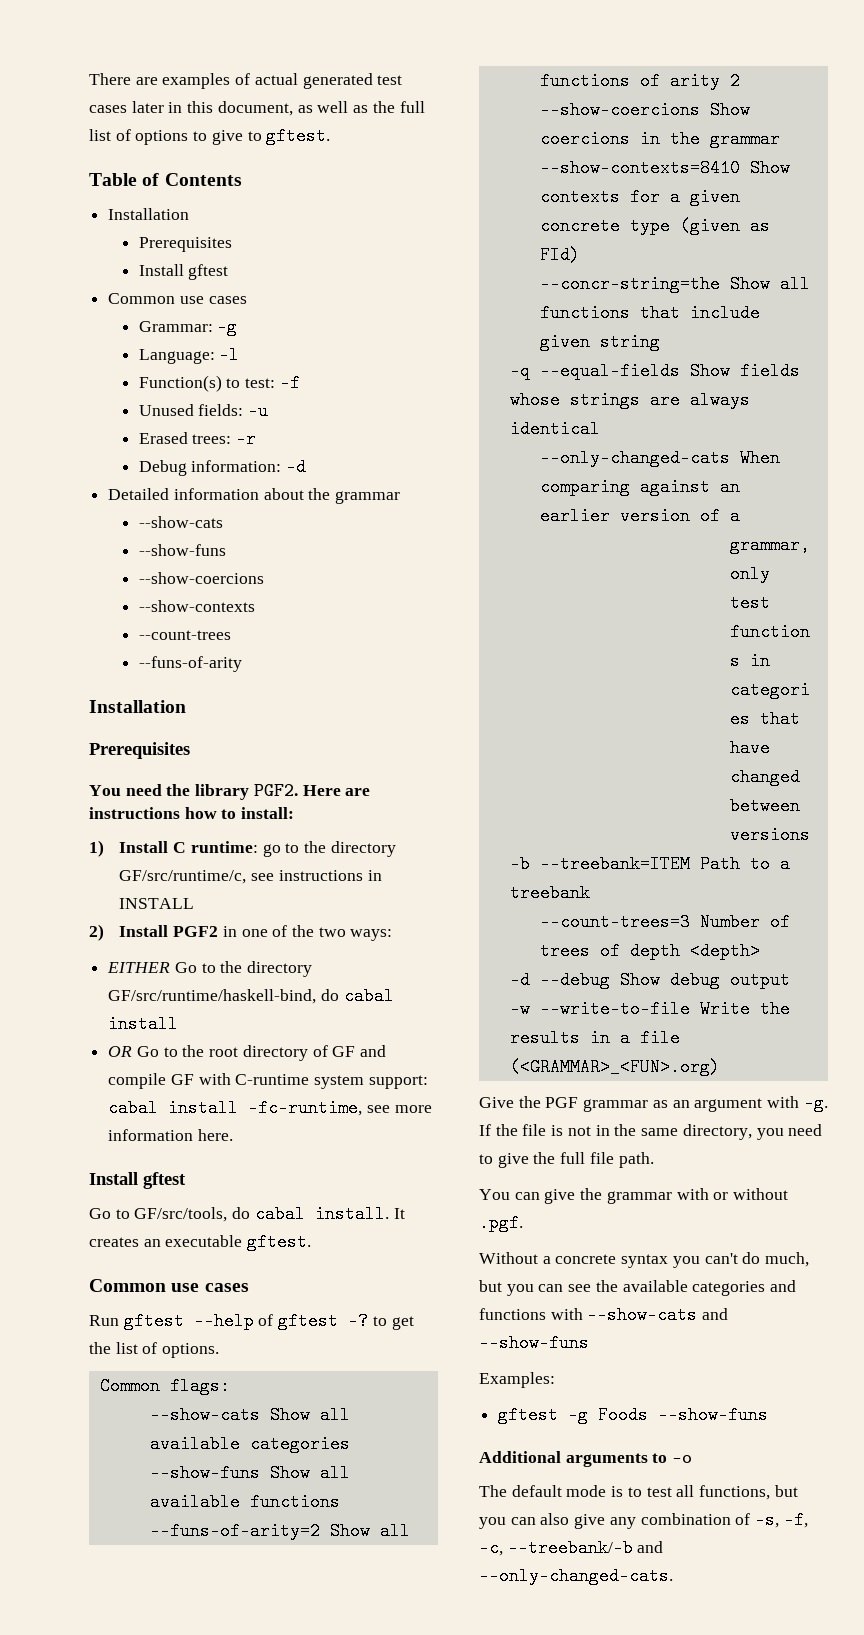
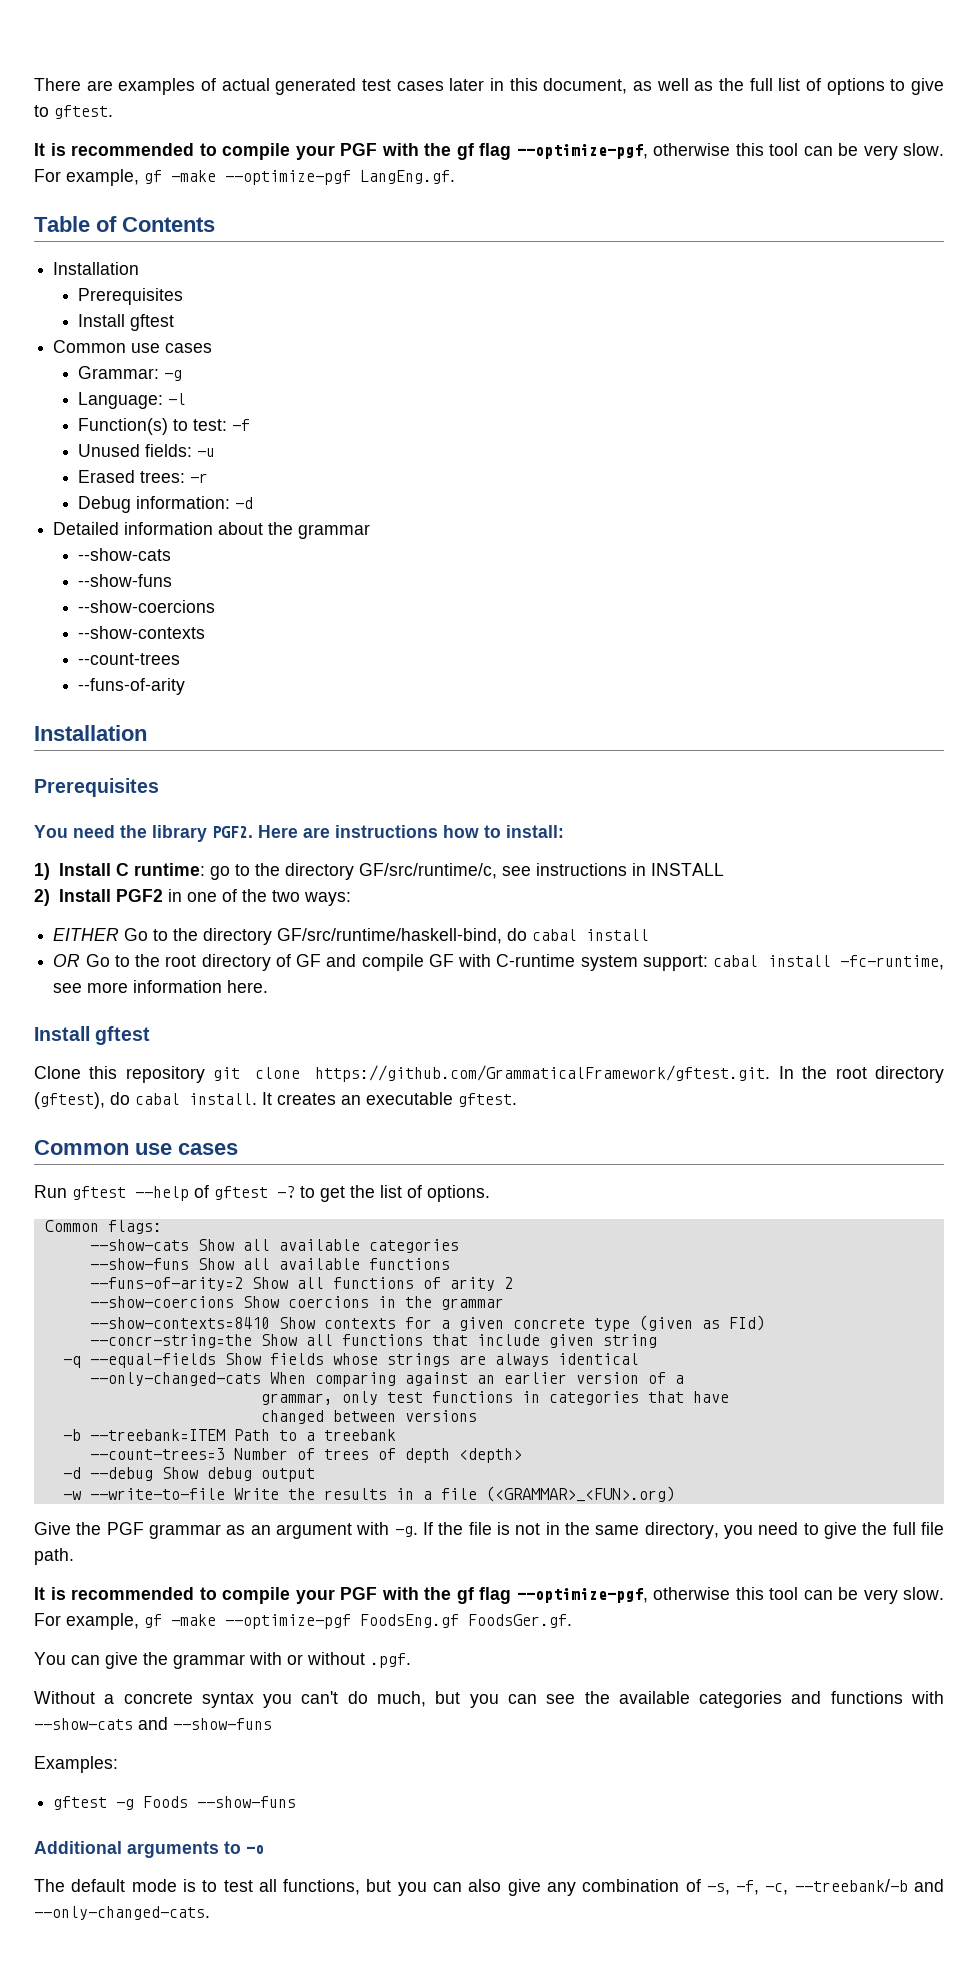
+ It is recommended to compile your PGF with the gf flag --optimize-pgf, otherwise this tool can be very slow. For example, gf -make --optimize-pgf LangEng.gf.
- Go to GF/src/tools, do cabal install.
+ Clone this repository git clone https://github.com/GrammaticalFramework/gftest.git. In the root directory (gftest), do cabal install.
+ It is recommended to compile your PGF with the gf flag --optimize-pgf, otherwise this tool can be very slow. For example, gf -make --optimize-pgf FoodsEng.gf FoodsGer.gf.

